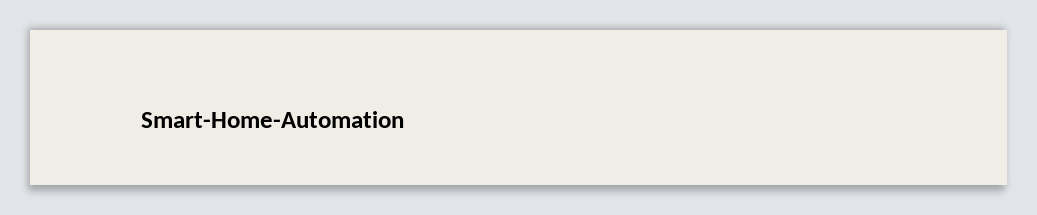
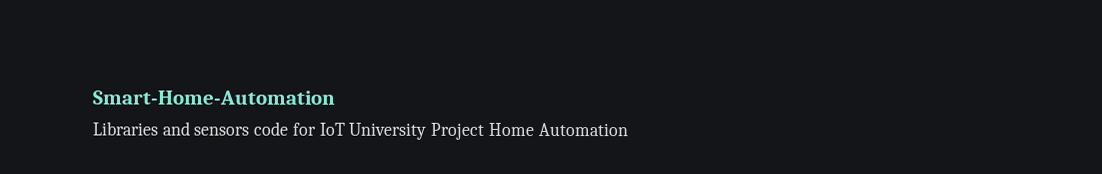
+ Libraries and sensors code for IoT University Project Home Automation

